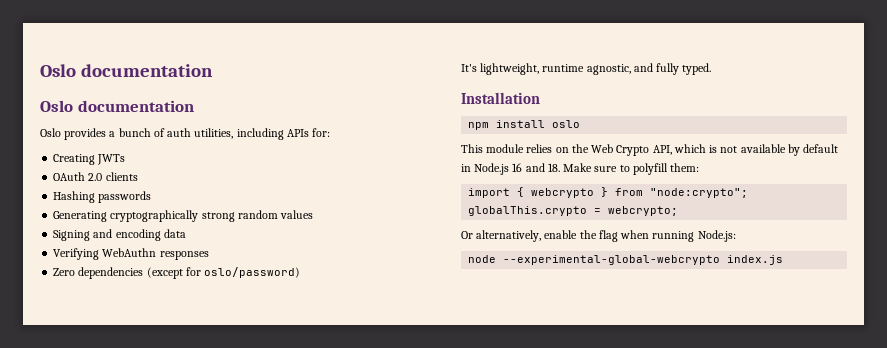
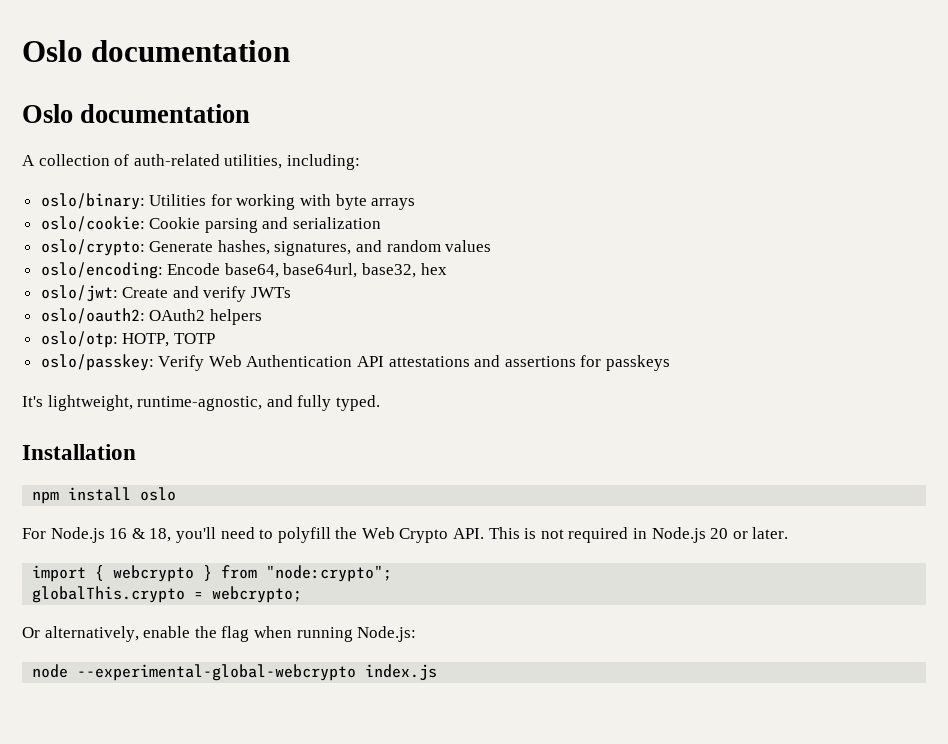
- Oslo provides a bunch of auth utilities, including APIs for:
- Creating JWTs
- OAuth 2.0 clients
- Hashing passwords
- Generating cryptographically strong random values
- Signing and encoding data
- Verifying WebAuthn responses
- Zero dependencies (except for oslo/password)
+ A collection of auth-related utilities, including:
+ oslo/binary: Utilities for working with byte arrays
+ oslo/cookie: Cookie parsing and serialization
+ oslo/crypto: Generate hashes, signatures, and random values
+ oslo/encoding: Encode base64, base64url, base32, hex
+ oslo/jwt: Create and verify JWTs
+ oslo/oauth2: OAuth2 helpers
+ oslo/otp: HOTP, TOTP
+ oslo/passkey: Verify Web Authentication API attestations and assertions for passkeys
- It's lightweight, runtime agnostic, and fully typed.
+ It's lightweight, runtime-agnostic, and fully typed.
- This module relies on the Web Crypto API, which is not available by default in Node.js 16 and 18. Make sure to polyfill them:
+ For Node.js 16 & 18, you'll need to polyfill the Web Crypto API. This is not required in Node.js 20 or later.

